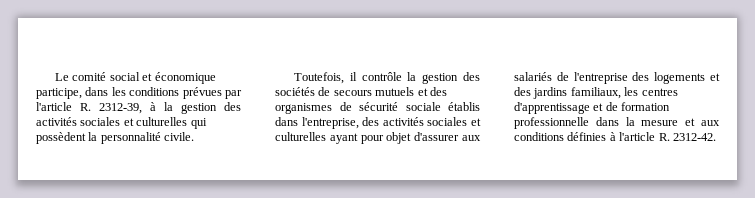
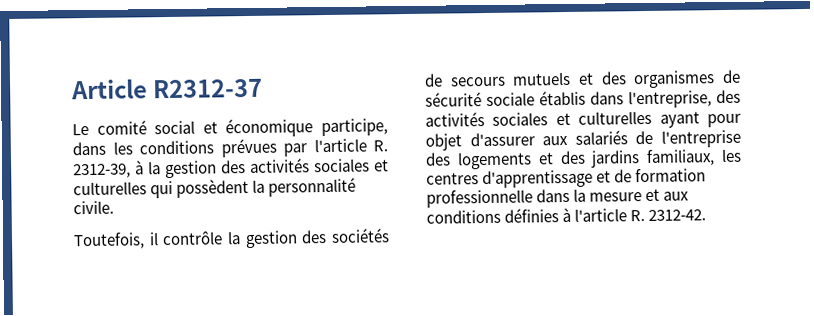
+ Article R2312-37

